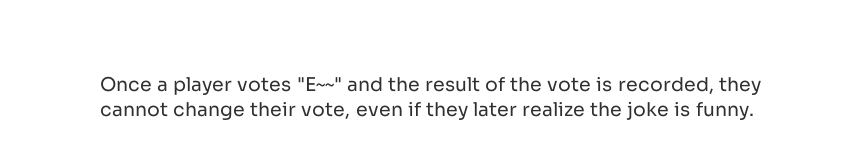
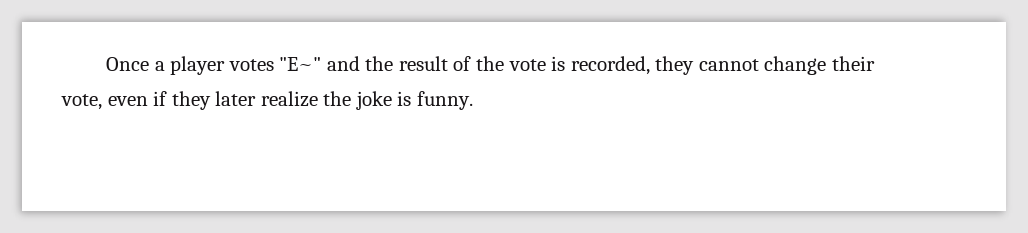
- Once a player votes "E~~" and the result of the vote is recorded, they cannot change their vote, even if they later realize the joke is funny.
+ Once a player votes "E~" and the result of the vote is recorded, they cannot change their vote, even if they later realize the joke is funny.

